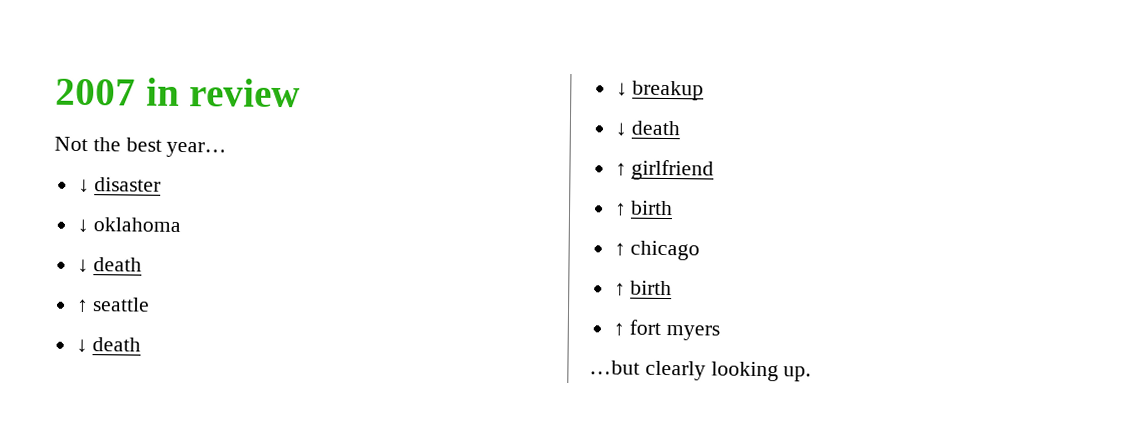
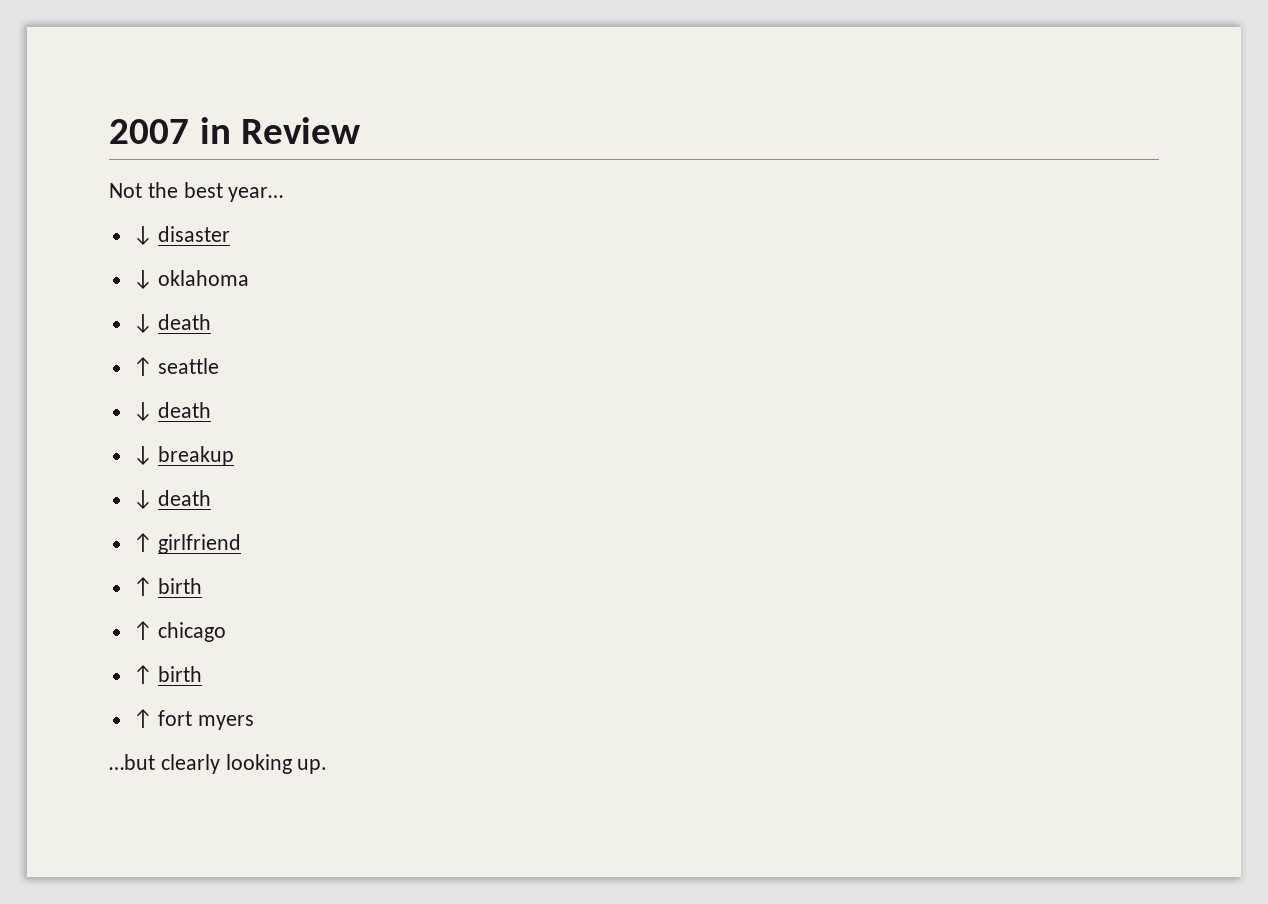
- 2007 in review
+ 2007 in Review

